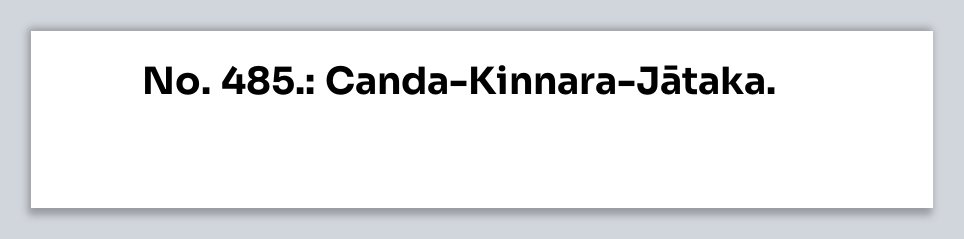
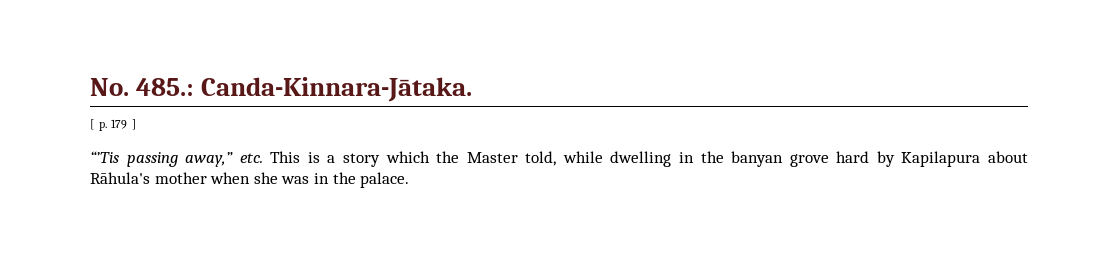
+ [ p. 179 ]
+ “’Tis passing away,” etc. This is a story which the Master told, while dwelling in the banyan grove hard by Kapilapura about Rāhula's mother when she was in the palace.

